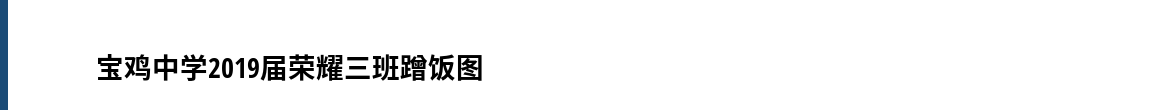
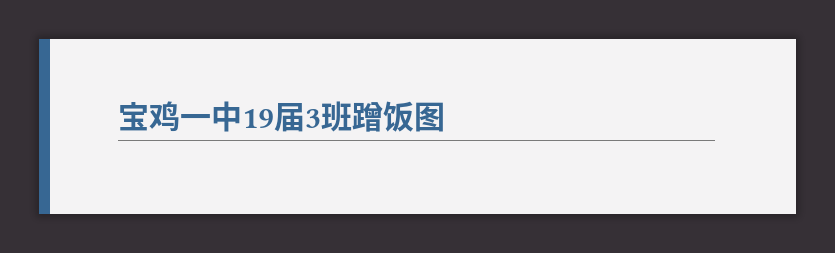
- 宝鸡中学2019届荣耀三班蹭饭图
+ 宝鸡一中19届3班蹭饭图

